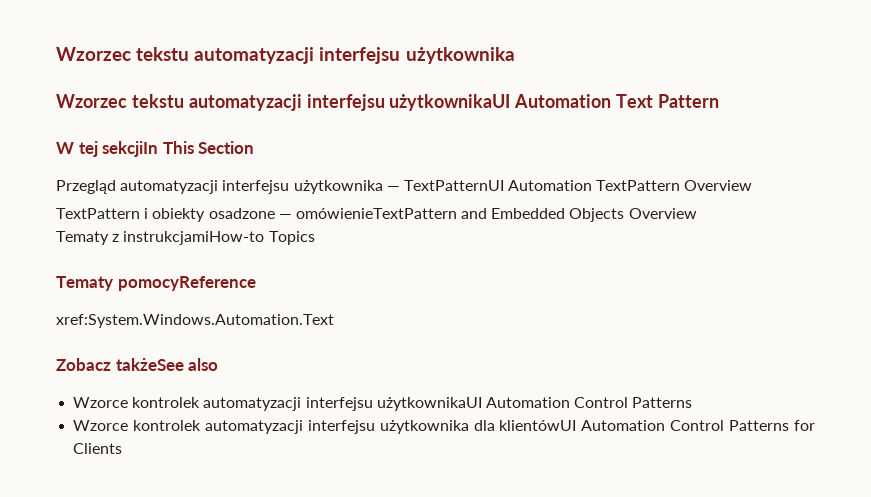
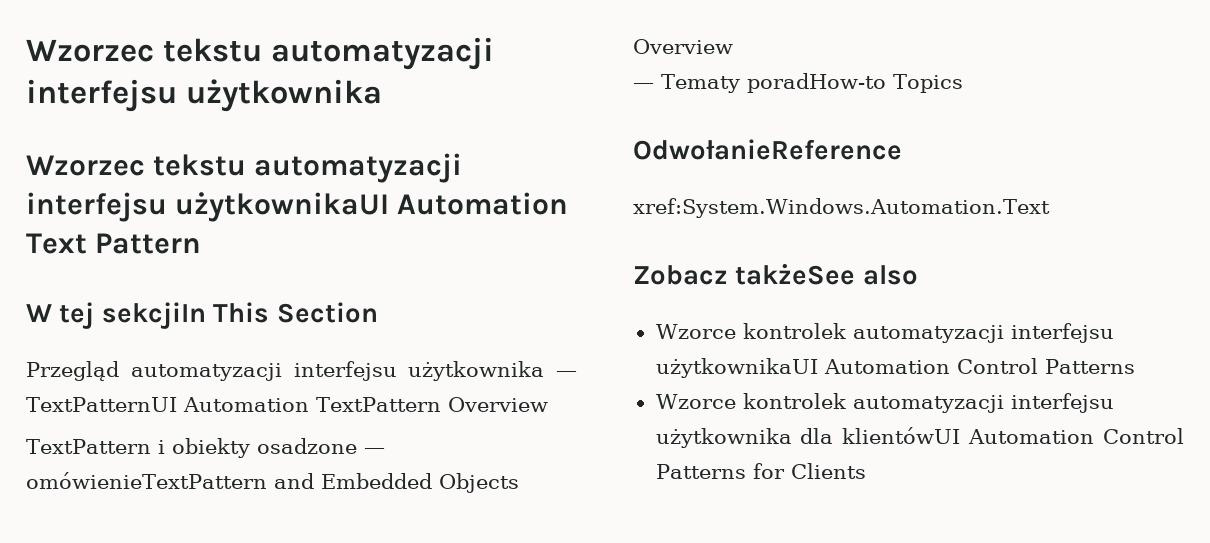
- Tematy z instrukcjamiHow-to Topics
+ — Tematy poradHow-to Topics
- Tematy pomocyReference
+ OdwołanieReference

